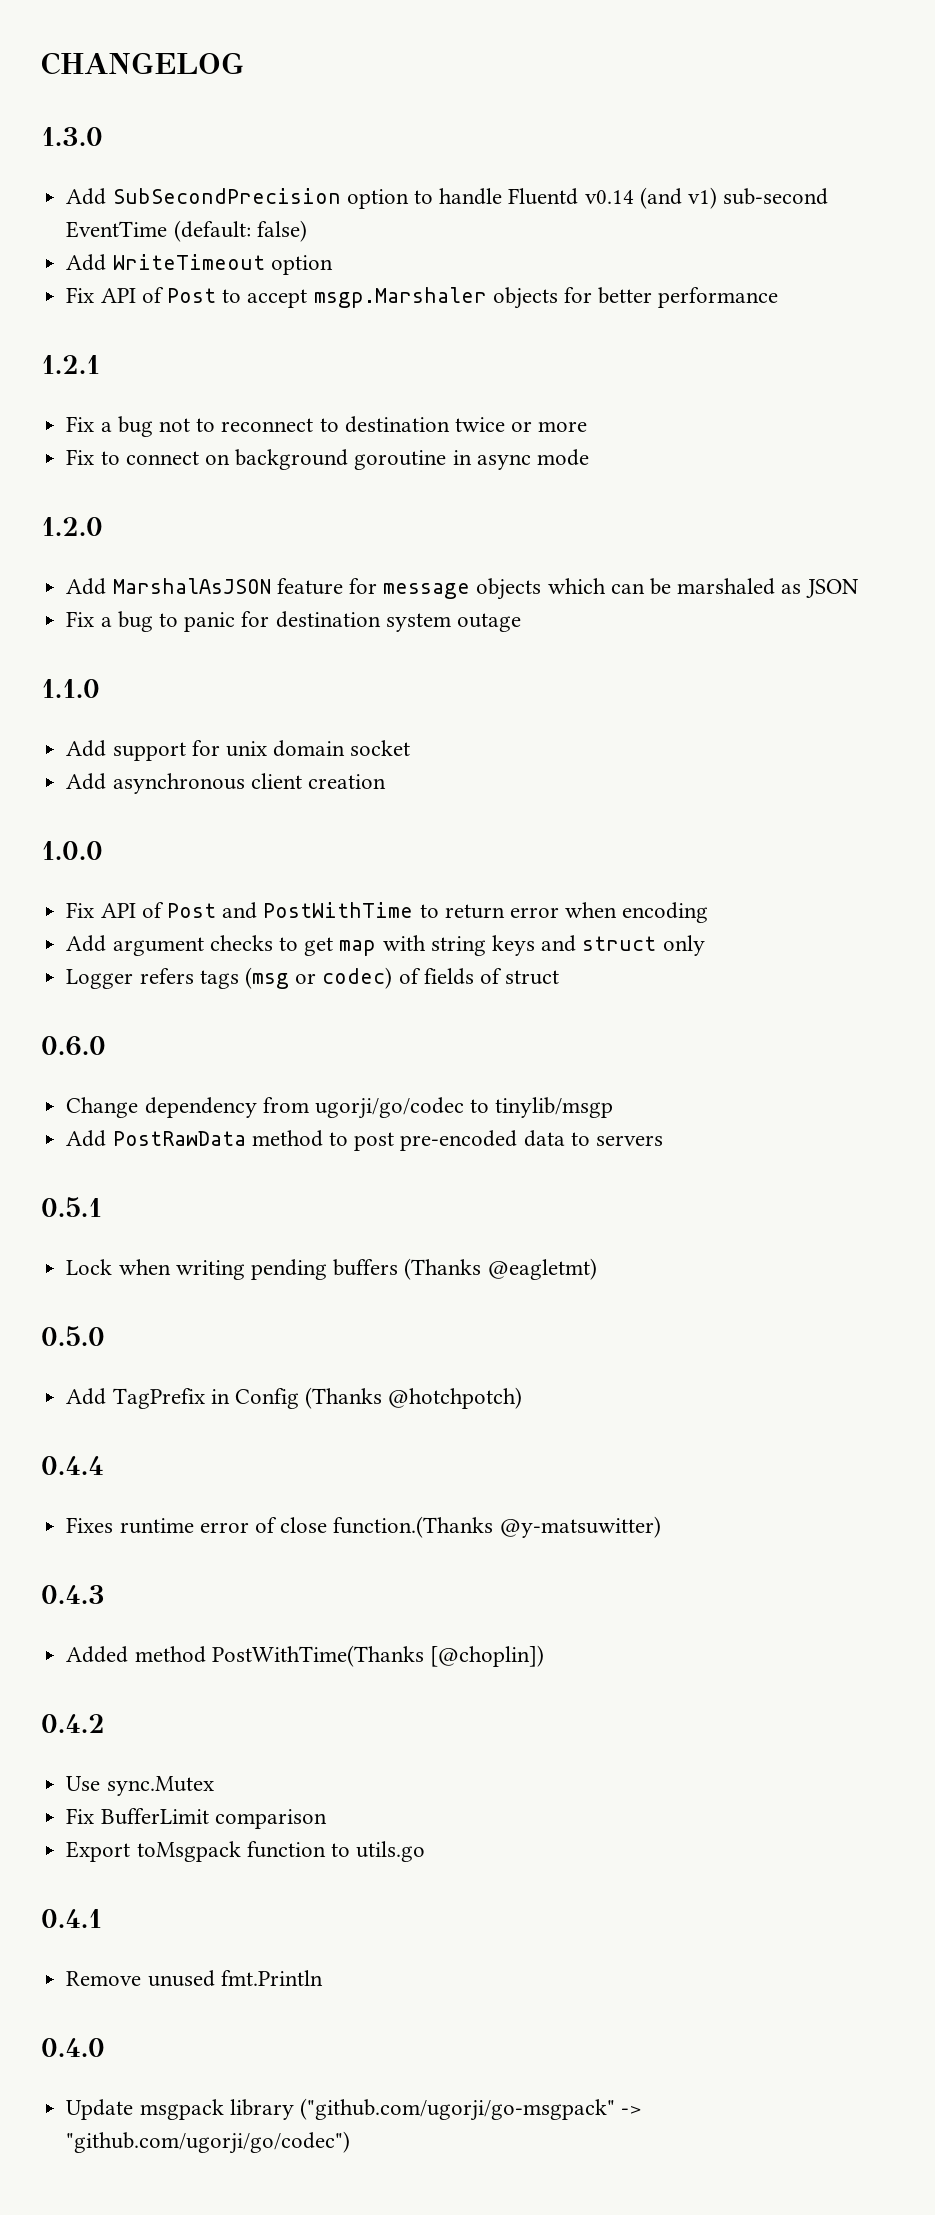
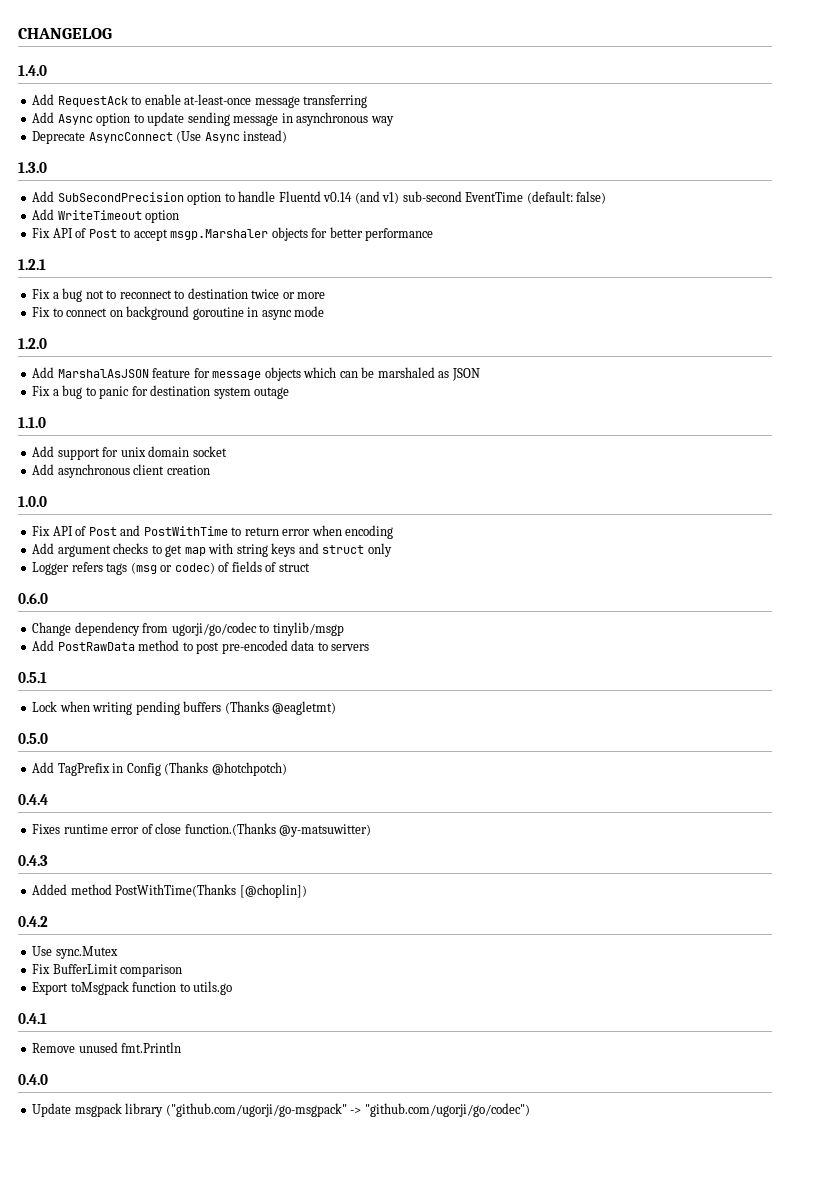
+ 1.4.0
+ Add RequestAck to enable at-least-once message transferring
+ Add Async option to update sending message in asynchronous way
+ Deprecate AsyncConnect (Use Async instead)

